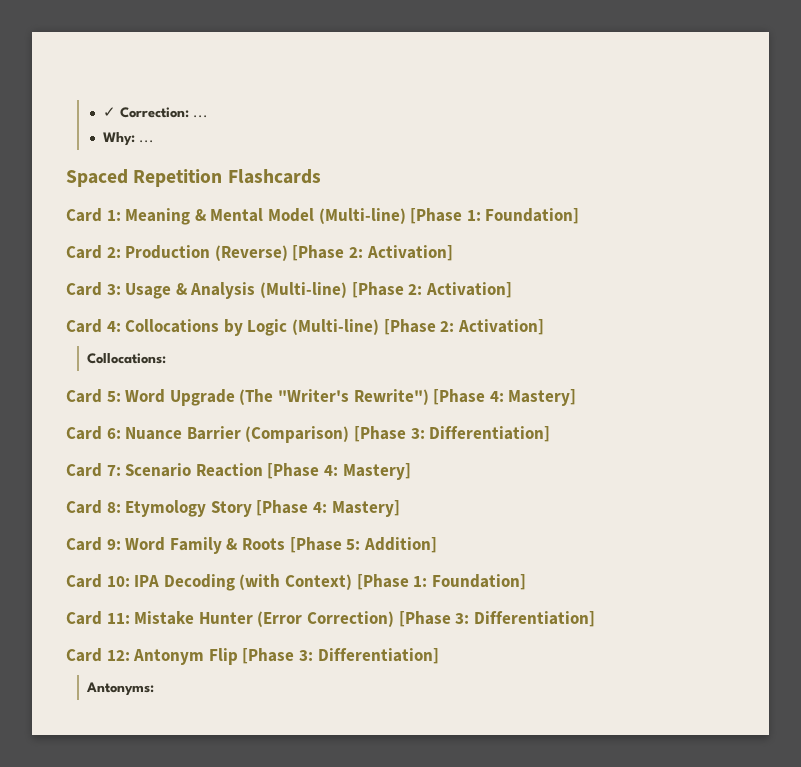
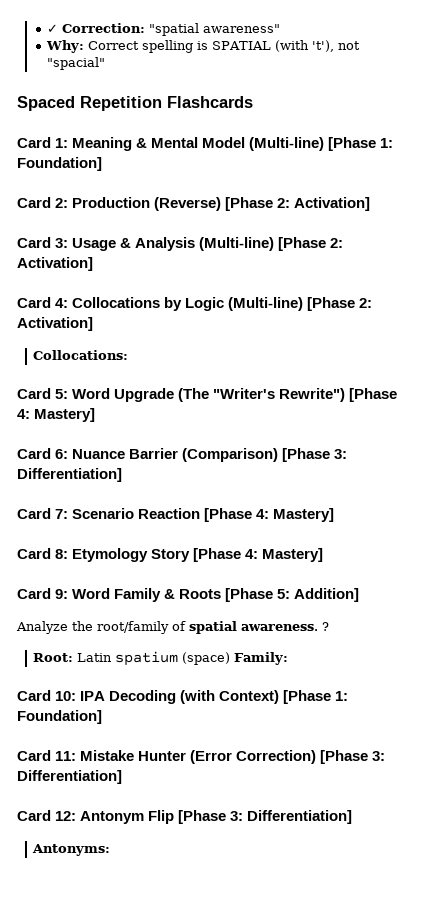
- ✓ Correction: ...
+ ✓ Correction: "spatial awareness"
- Why: ...
+ Why: Correct spelling is SPATIAL (with 't'), not "spacial"
+ Analyze the root/family of spatial awareness. ?
+ Root: Latin spatium (space) Family:

